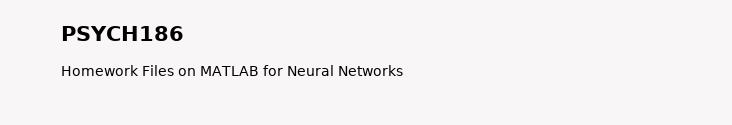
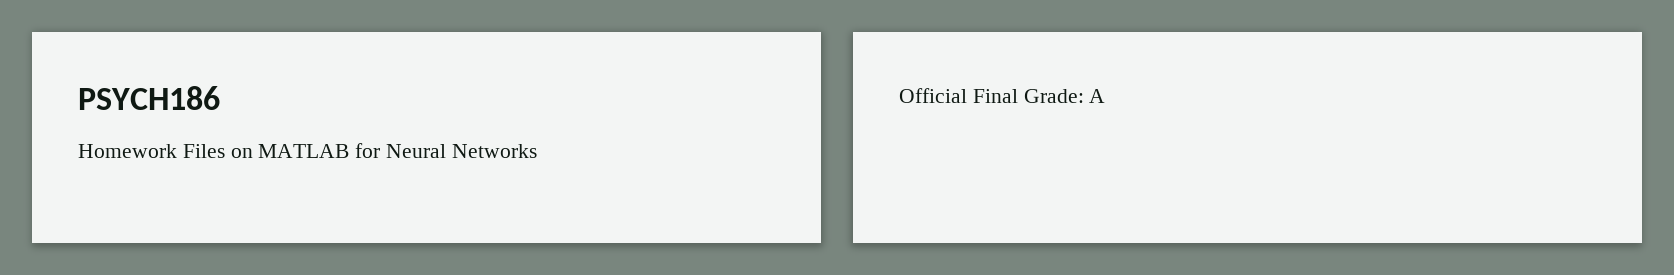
+ Official Final Grade: A

